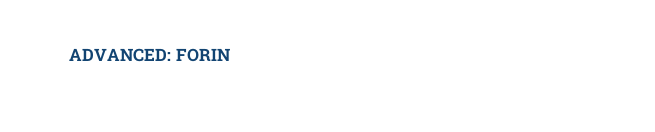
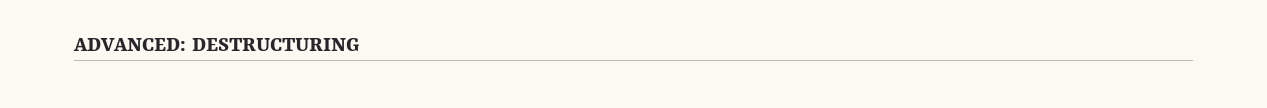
- ADVANCED: FORIN
+ ADVANCED: DESTRUCTURING

